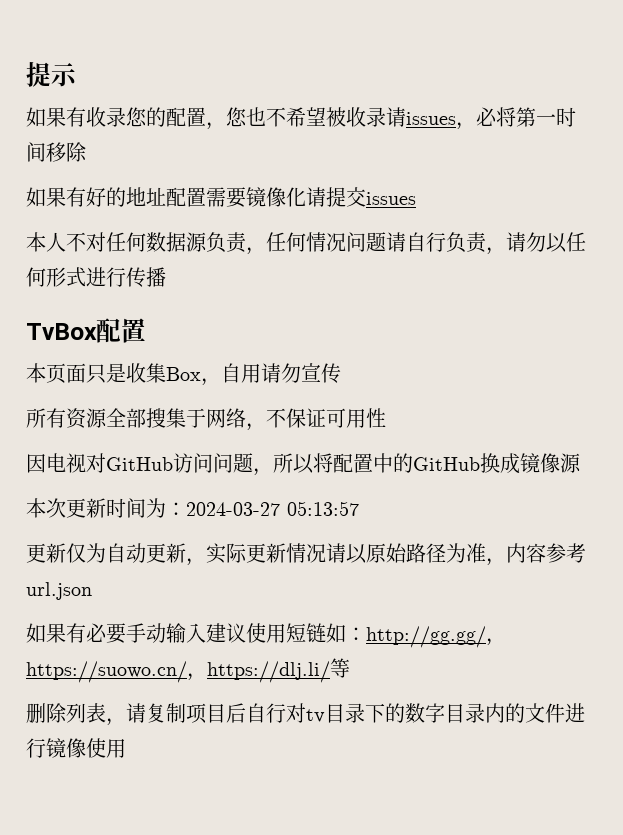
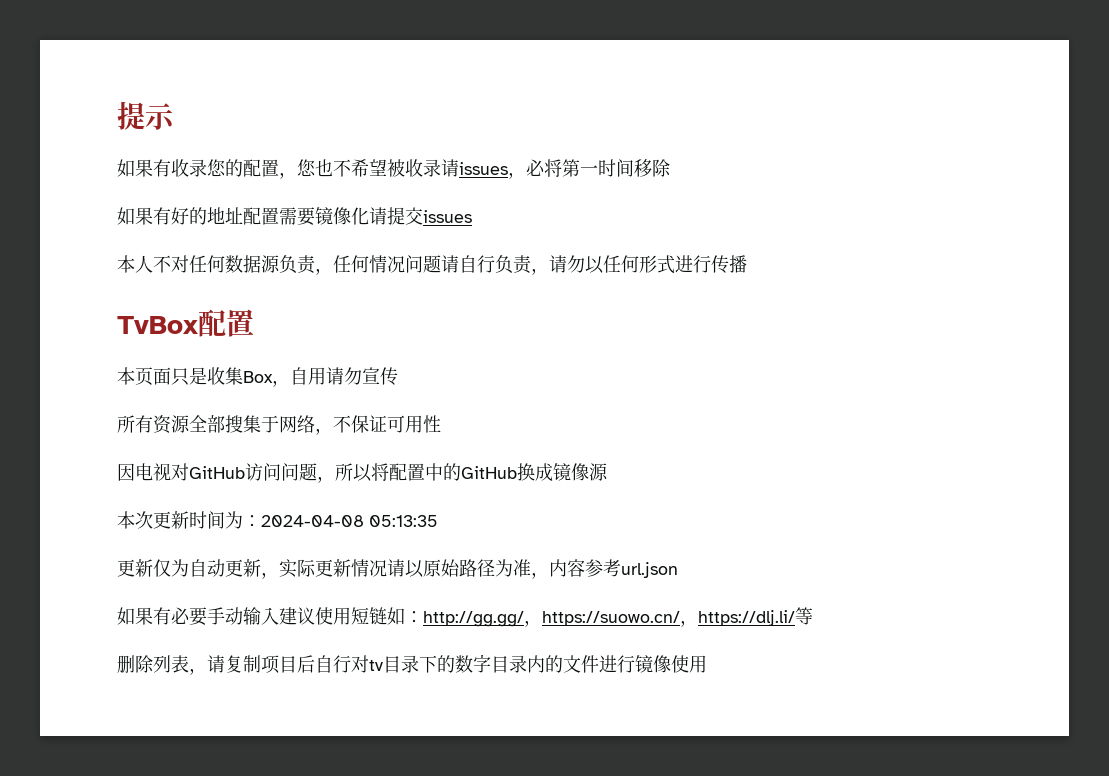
- 本次更新时间为：2024-03-27 05:13:57
+ 本次更新时间为：2024-04-08 05:13:35

